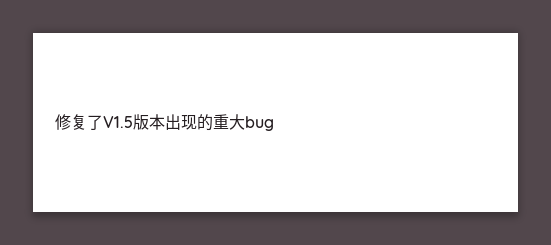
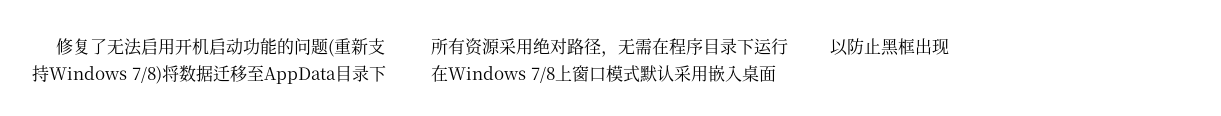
- 修复了V1.5版本出现的重大bug
+ 修复了无法启用开机启动功能的问题(重新支持Windows 7/8)将数据迁移至AppData目录下所有资源采用绝对路径，无需在程序目录下运行在Windows 7/8上窗口模式默认采用嵌入桌面以防止黑框出现

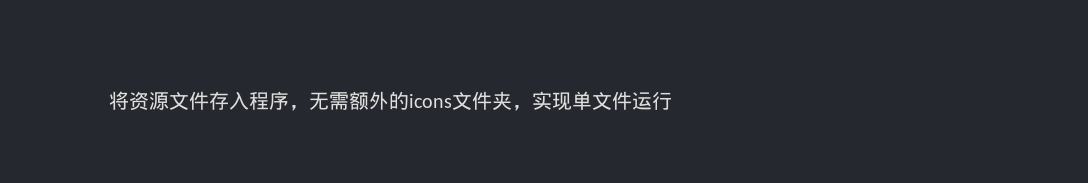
- 修复了无法启用开机启动功能的问题(重新支持Windows 7/8)将数据迁移至AppData目录下所有资源采用绝对路径，无需在程序目录下运行在Windows 7/8上窗口模式默认采用嵌入桌面以防止黑框出现
+ 将资源文件存入程序，无需额外的icons文件夹，实现单文件运行

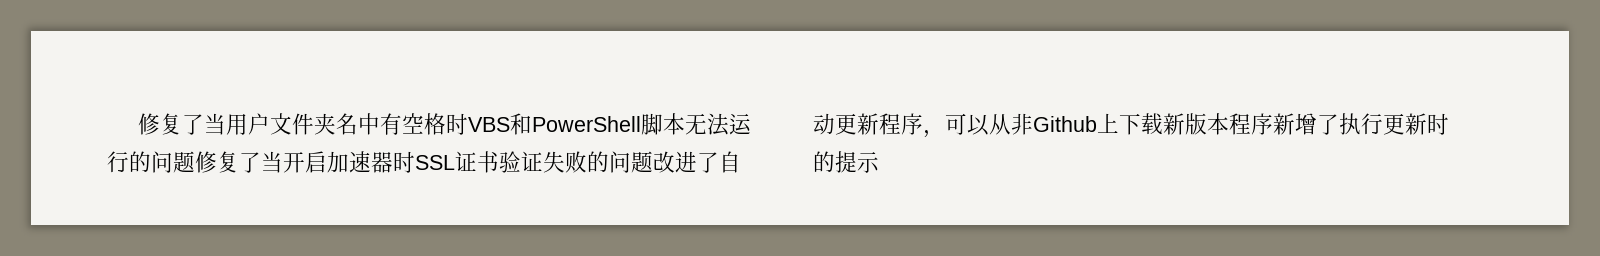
- 将资源文件存入程序，无需额外的icons文件夹，实现单文件运行
+ 修复了当用户文件夹名中有空格时VBS和PowerShell脚本无法运行的问题修复了当开启加速器时SSL证书验证失败的问题改进了自动更新程序，可以从非Github上下载新版本程序新增了执行更新时的提示

